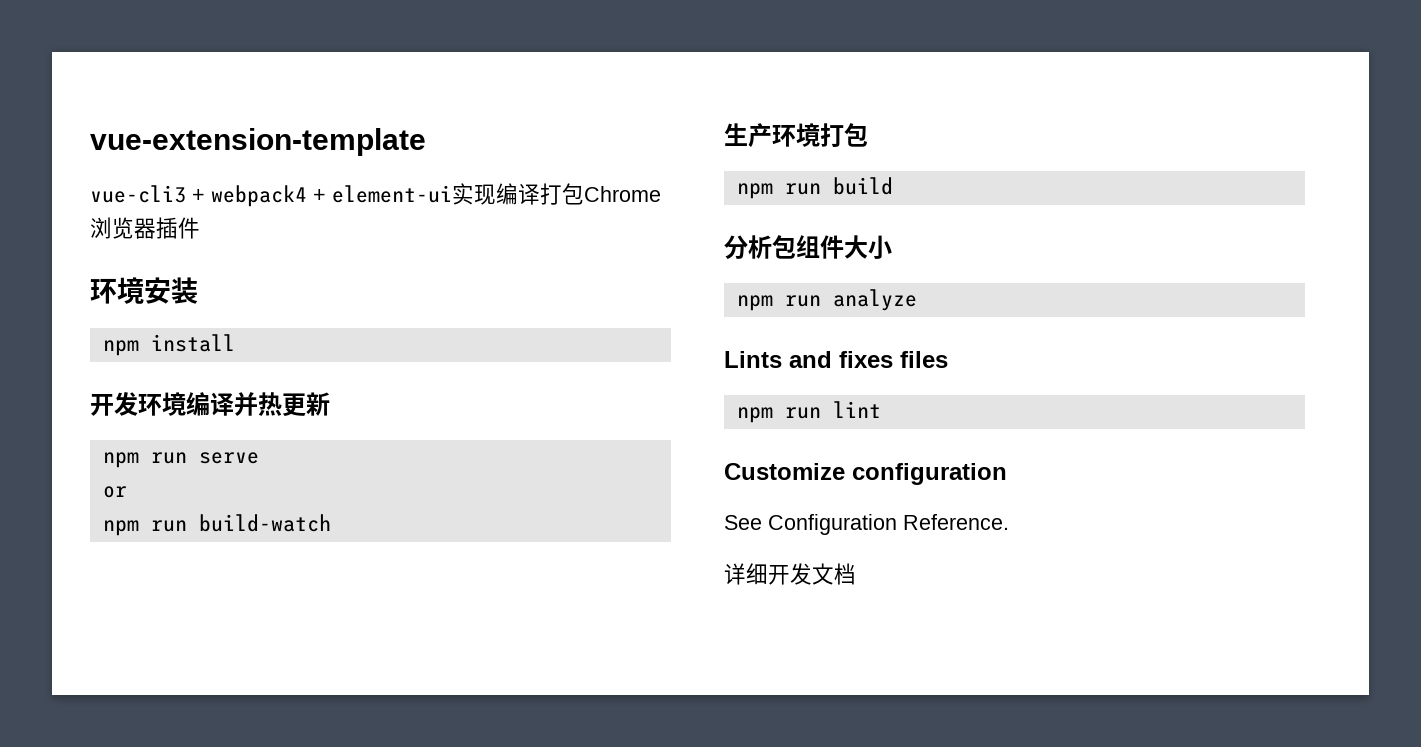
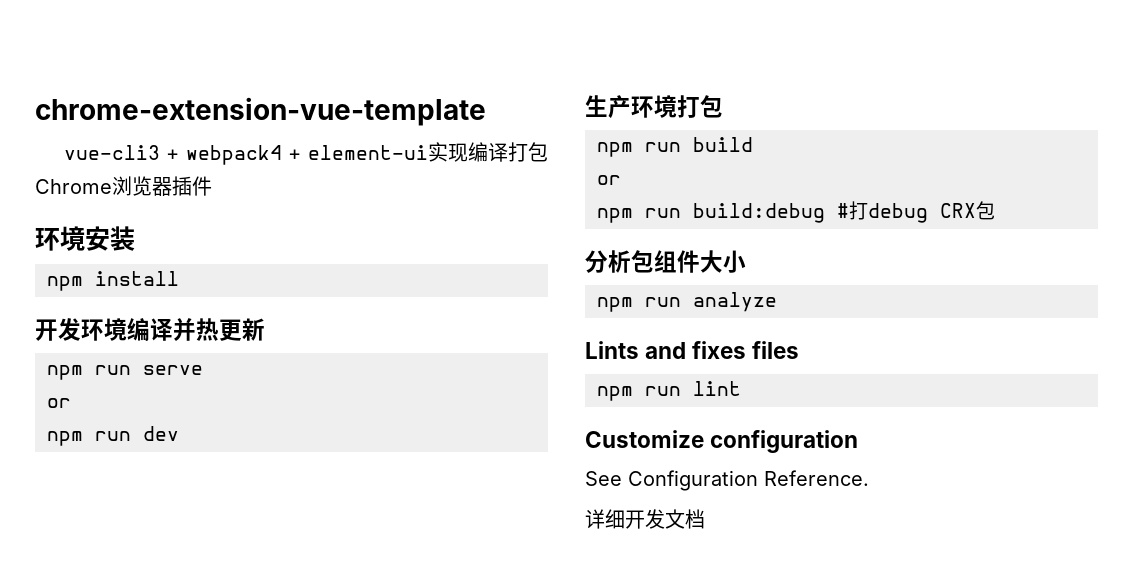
- vue-extension-template
+ chrome-extension-vue-template
- npm run build-watch
+ npm run dev
  npm run build
+ or
+ npm run build:debug #打debug CRX包

